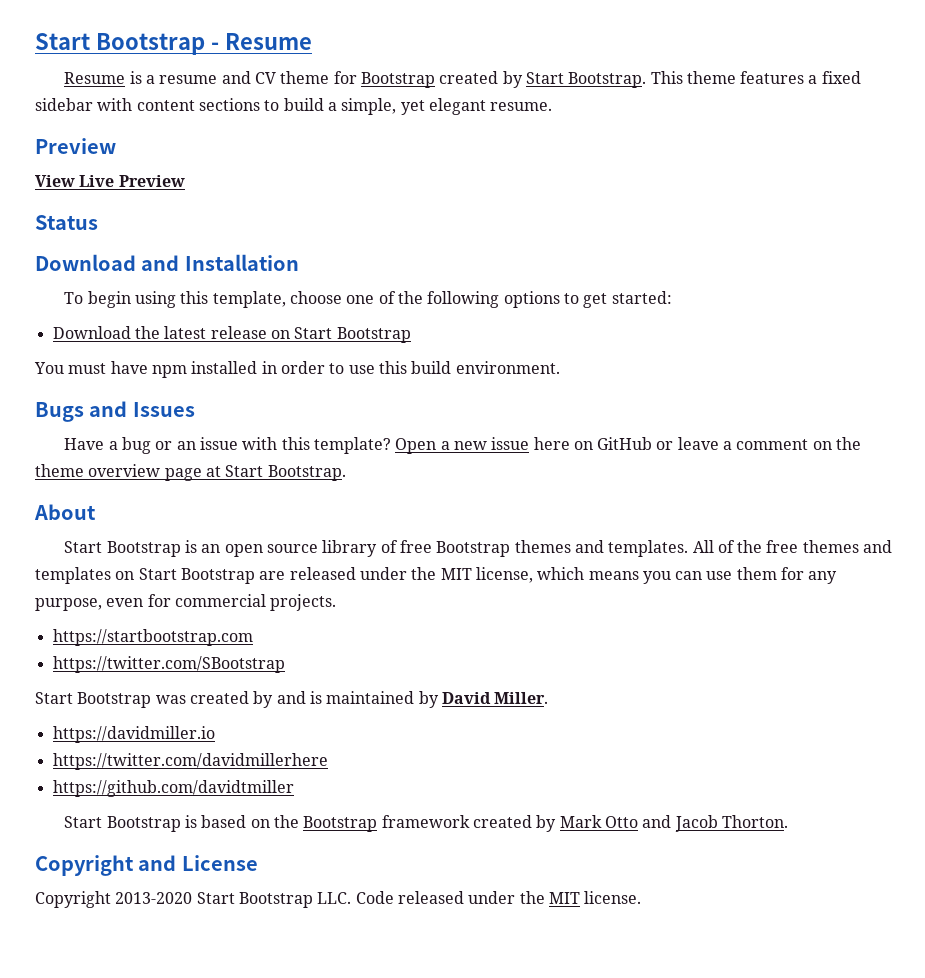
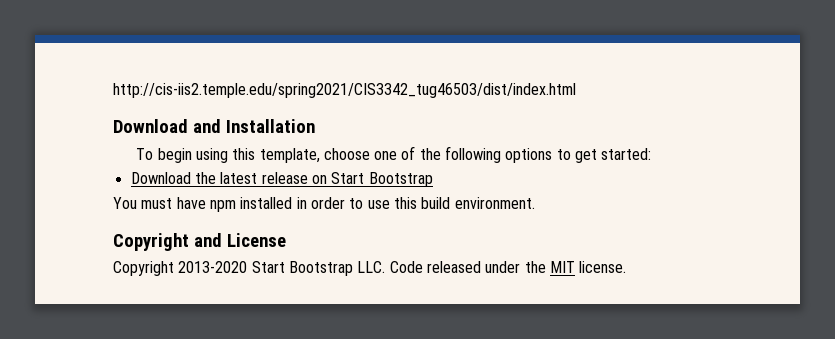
- Start Bootstrap - Resume
- Resume is a resume and CV theme for Bootstrap created by Start Bootstrap. This theme features a fixed sidebar with content sections to build a simple, yet elegant resume.
- Preview
- View Live Preview
- Status
+ http://cis-iis2.temple.edu/spring2021/CIS3342_tug46503/dist/index.html
- Bugs and Issues
- Have a bug or an issue with this template? Open a new issue here on GitHub or leave a comment on the theme overview page at Start Bootstrap.
- About
- Start Bootstrap is an open source library of free Bootstrap themes and templates. All of the free themes and templates on Start Bootstrap are released under the MIT license, which means you can use them for any purpose, even for commercial projects.
- https://startbootstrap.com
- https://twitter.com/SBootstrap
- Start Bootstrap was created by and is maintained by David Miller.
- https://davidmiller.io
- https://twitter.com/davidmillerhere
- https://github.com/davidtmiller
- Start Bootstrap is based on the Bootstrap framework created by Mark Otto and Jacob Thorton.

